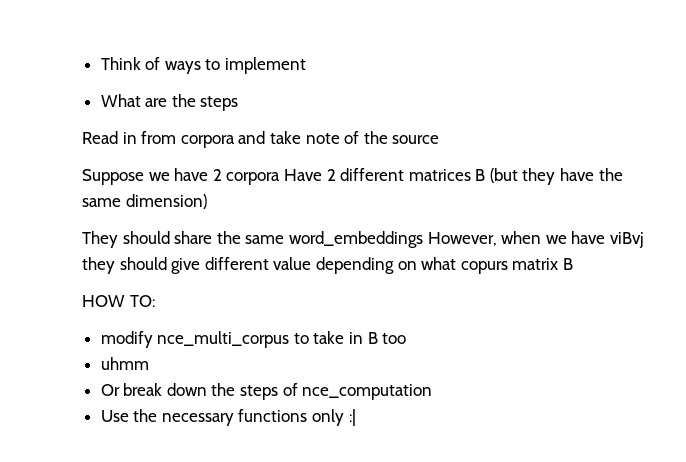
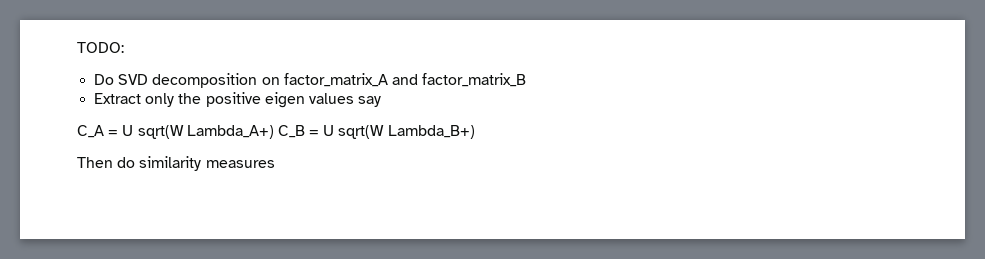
- Think of ways to implement
- What are the steps
- Read in from corpora and take note of the source
- Suppose we have 2 corpora Have 2 different matrices B (but they have the same dimension)
- They should share the same word_embeddings However, when we have viBvj they should give different value depending on what copurs matrix B
- HOW TO:
- modify nce_multi_corpus to take in B too
- uhmm
- Or break down the steps of nce_computation
- Use the necessary functions only :|
+ TODO:
+ Do SVD decomposition on factor_matrix_A and factor_matrix_B
+ Extract only the positive eigen values say
+ C_A = U sqrt(W Lambda_A+) C_B = U sqrt(W Lambda_B+)
+ Then do similarity measures

